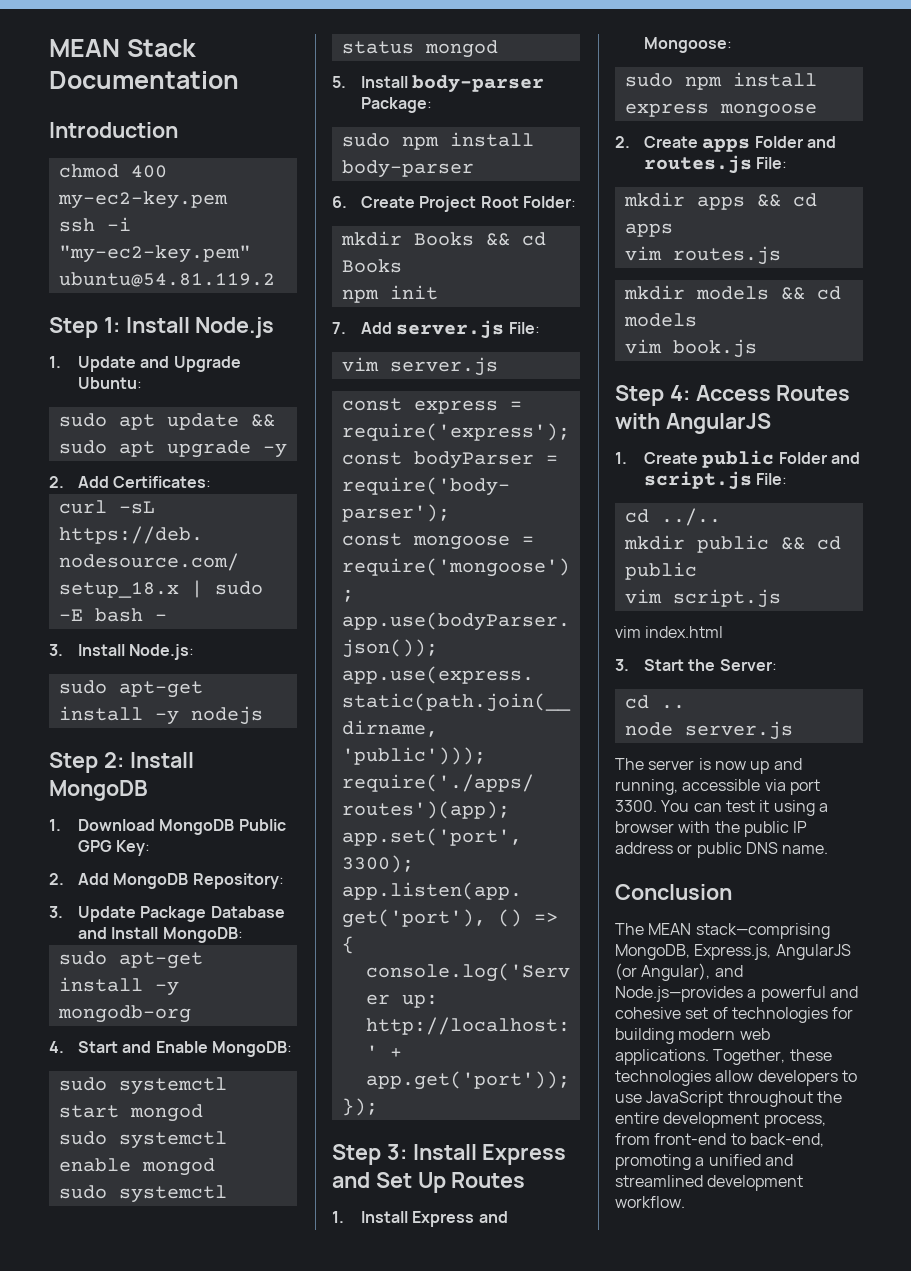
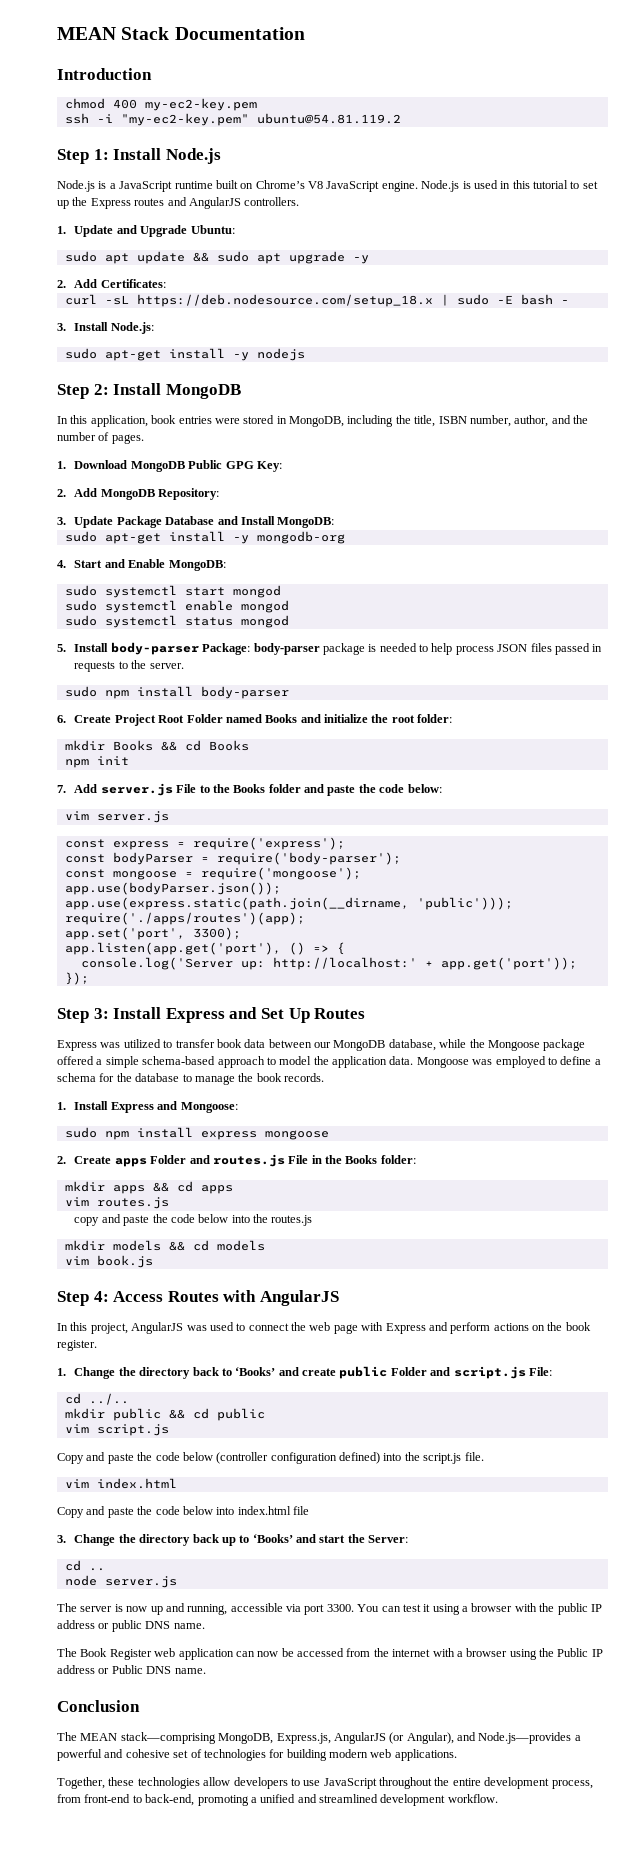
+ Node.js is a JavaScript runtime built on Chrome’s V8 JavaScript engine. Node.js is used in this tutorial to set up the Express routes and AngularJS controllers.
+ In this application, book entries were stored in MongoDB, including the title, ISBN number, author, and the number of pages.
- 5. Install body-parser Package:
+ 5. Install body-parser Package: body-parser package is needed to help process JSON files passed in requests to the server.
- 6. Create Project Root Folder:
+ 6. Create Project Root Folder named Books and initialize the root folder:
- 7. Add server.js File:
+ 7. Add server.js File to the Books folder and paste the code below:
+ Express was utilized to transfer book data between our MongoDB database, while the Mongoose package offered a simple schema-based approach to model the application data. Mongoose was employed to define a schema for the database to manage the book records.
- 2. Create apps Folder and routes.js File:
+ 2. Create apps Folder and routes.js File in the Books folder:
+ copy and paste the code below into the routes.js
- 1. Create public Folder and script.js File:
+ In this project, AngularJS was used to connect the web page with Express and perform actions on the book register.
+ 1. Change the directory back to ‘Books’ and create public Folder and script.js File:
+ Copy and paste the code below (controller configuration defined) into the script.js file.
  vim index.html
- 3. Start the Server:
+ Copy and paste the code below into index.html file
+ 3. Change the directory back up to ‘Books’ and start the Server:
+ The Book Register web application can now be accessed from the internet with a browser using the Public IP address or Public DNS name.
- The MEAN stack—comprising MongoDB, Express.js, AngularJS (or Angular), and Node.js—provides a powerful and cohesive set of technologies for building modern web applications. Together, these technologies allow developers to use JavaScript throughout the entire development process, from front-end to back-end, promoting a unified and streamlined development workflow.
+ The MEAN stack—comprising MongoDB, Express.js, AngularJS (or Angular), and Node.js—provides a powerful and cohesive set of technologies for building modern web applications.
+ Together, these technologies allow developers to use JavaScript throughout the entire development process, from front-end to back-end, promoting a unified and streamlined development workflow.

